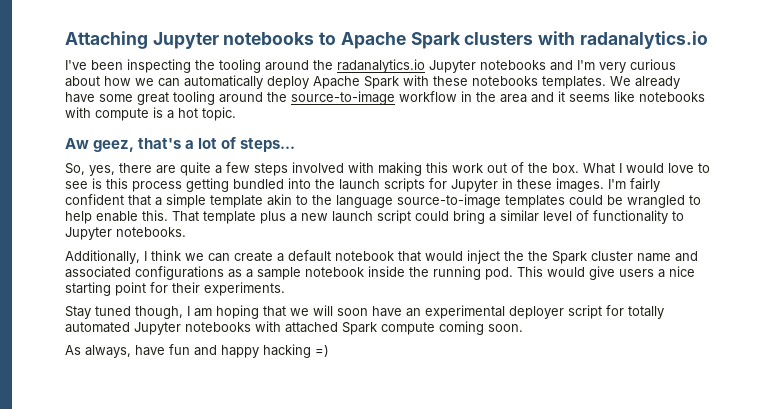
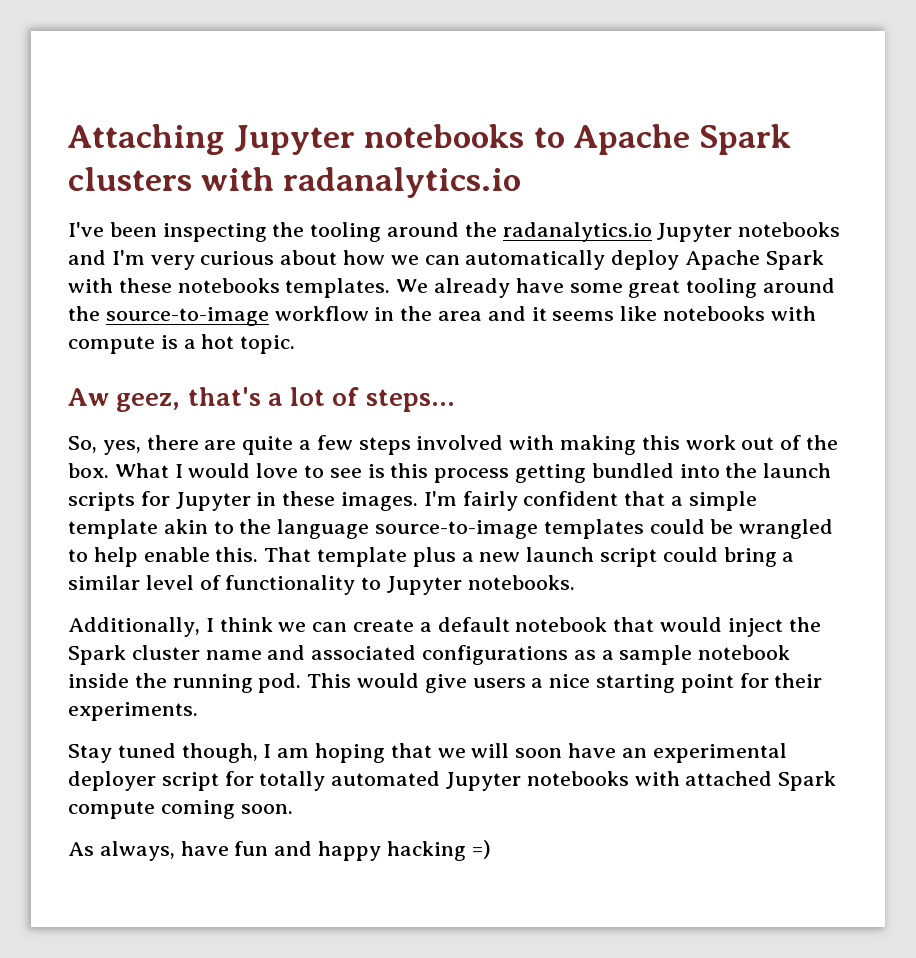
- Additionally, I think we can create a default notebook that would inject the the Spark cluster name and associated configurations as a sample notebook inside the running pod.
+ Additionally, I think we can create a default notebook that would inject the Spark cluster name and associated configurations as a sample notebook inside the running pod.

